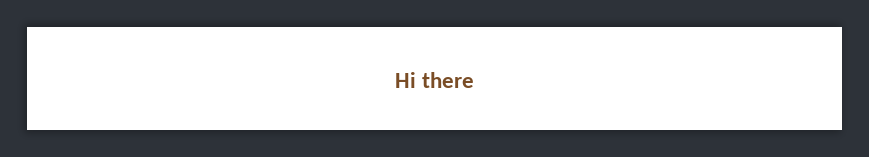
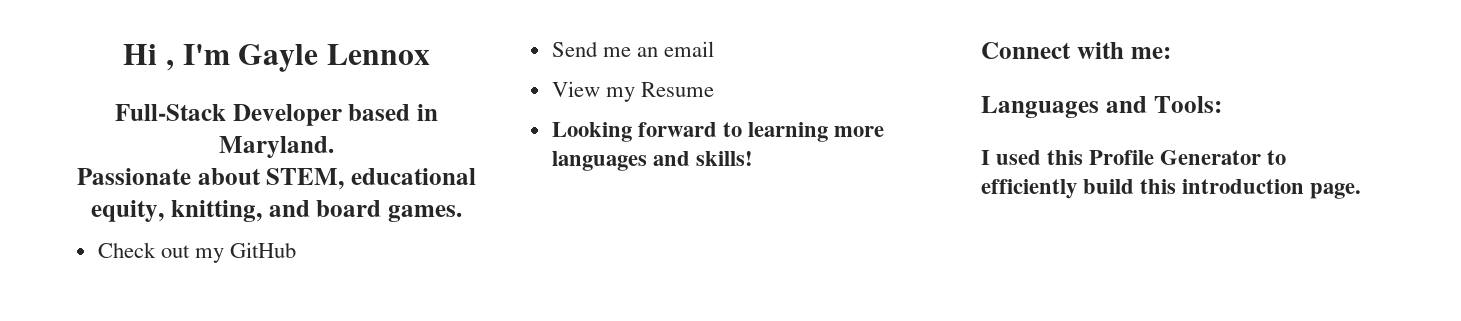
- Hi there
+ Hi , I'm Gayle Lennox
+ Full-Stack Developer based in Maryland.
+ Passionate about STEM, educational equity, knitting, and board games.
+ Check out my GitHub
+ Send me an email
+ View my Resume
+ Looking forward to learning more languages and skills!
+ Connect with me:
+ Languages and Tools:
+ I used this Profile Generator to efficiently build this introduction page.

